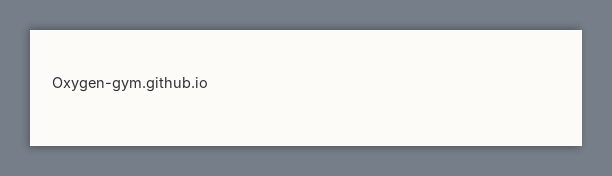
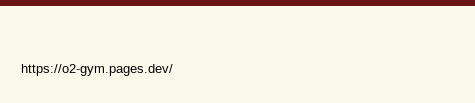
- Oxygen-gym.github.io
+ https://o2-gym.pages.dev/

